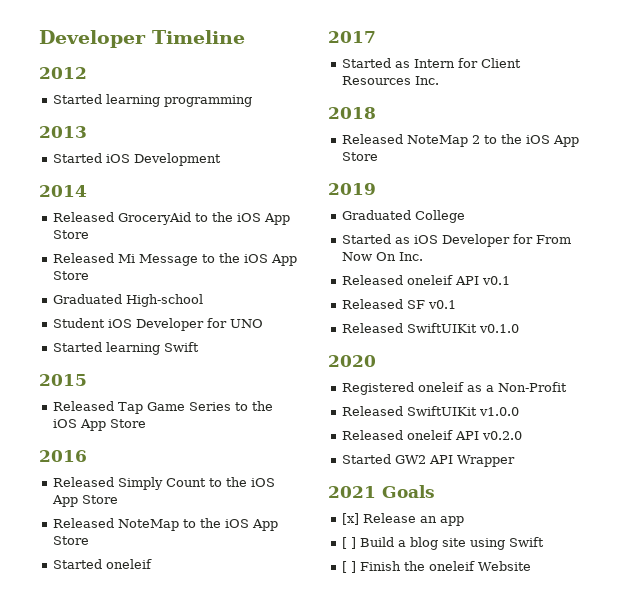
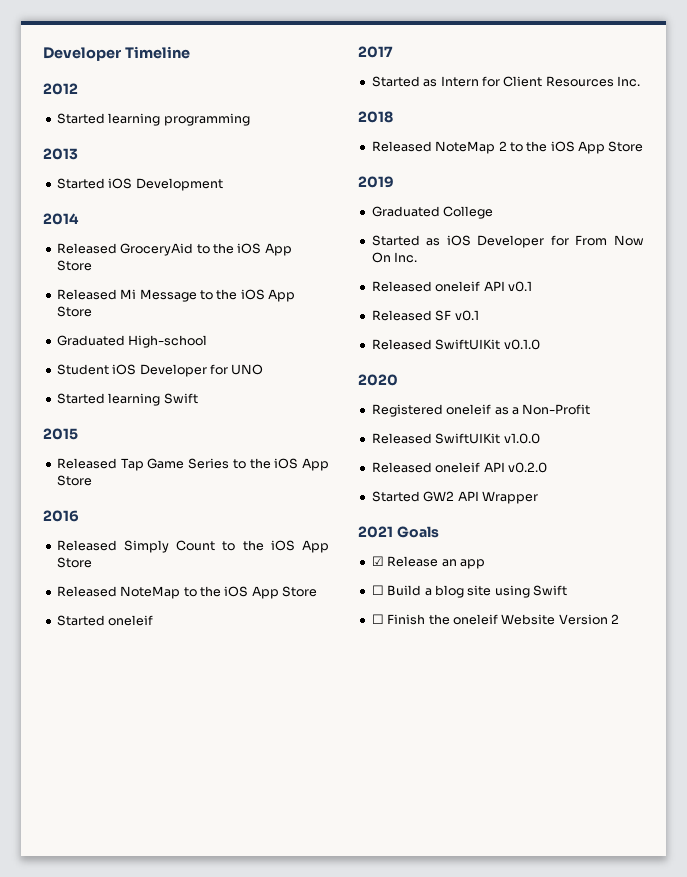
- [x] Release an app
+ ☑ Release an app
- [ ] Build a blog site using Swift
+ ☐ Build a blog site using Swift
- [ ] Finish the oneleif Website
+ ☐ Finish the oneleif Website Version 2

